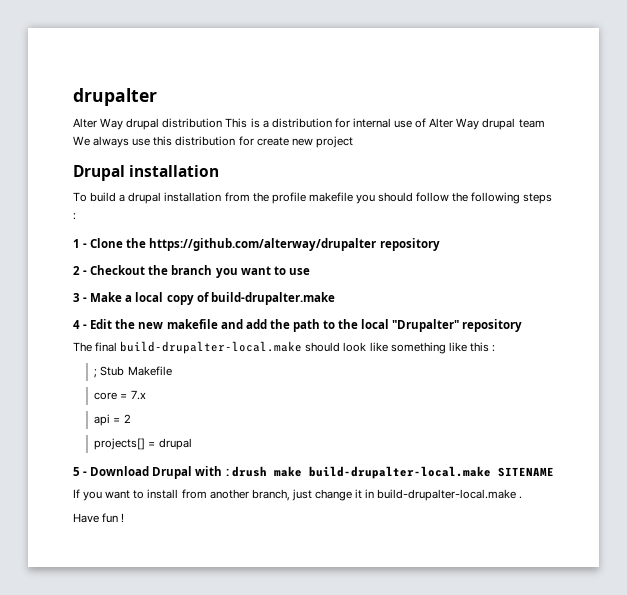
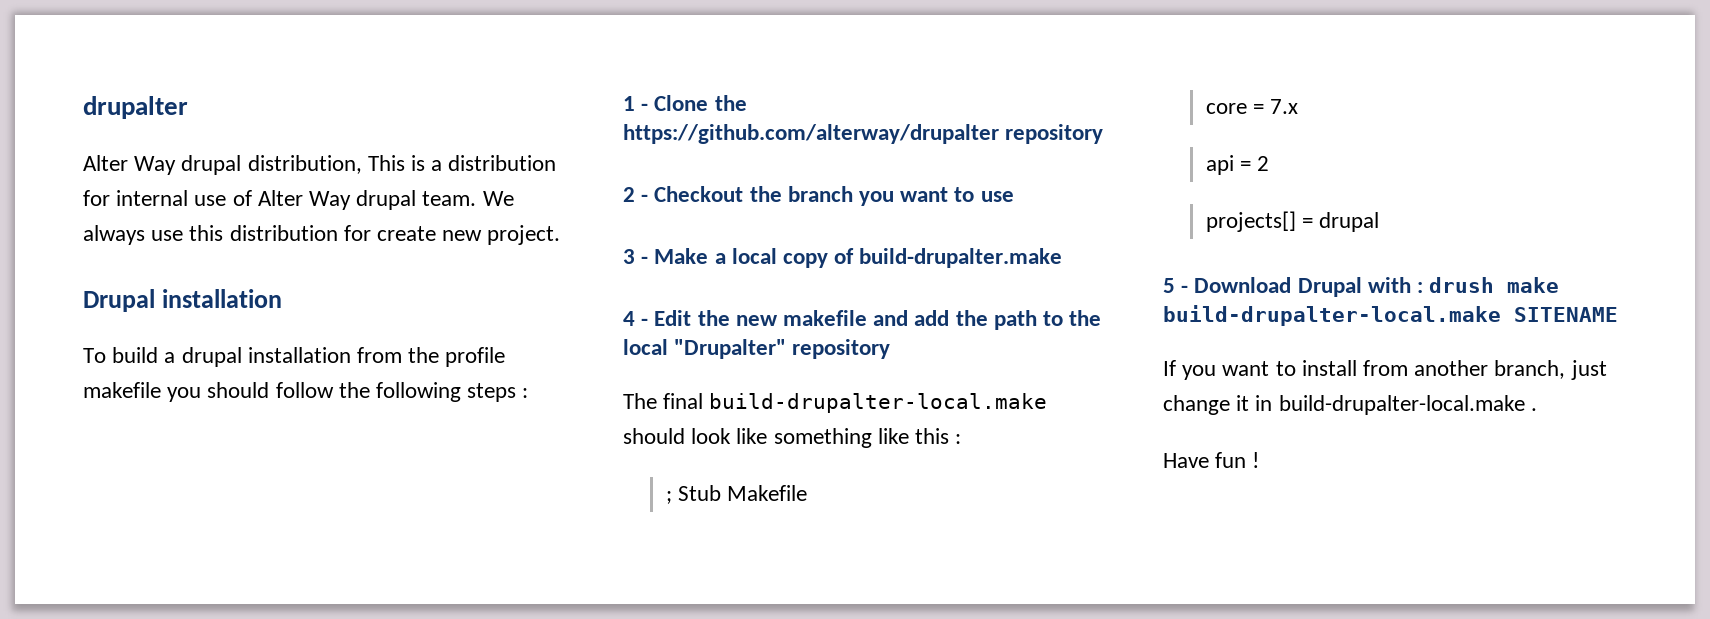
- Alter Way drupal distribution This is a distribution for internal use of Alter Way drupal team We always use this distribution for create new project
+ Alter Way drupal distribution, This is a distribution for internal use of Alter Way drupal team. We always use this distribution for create new project.

